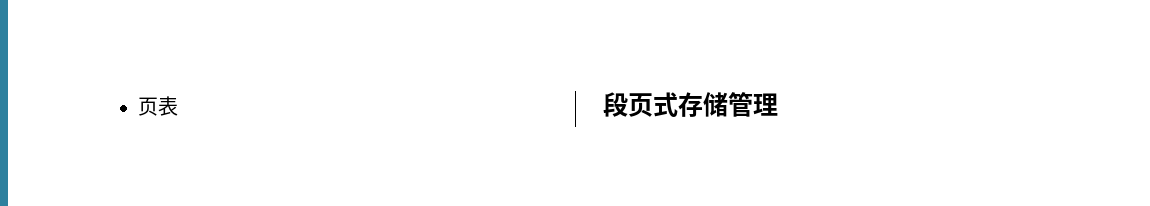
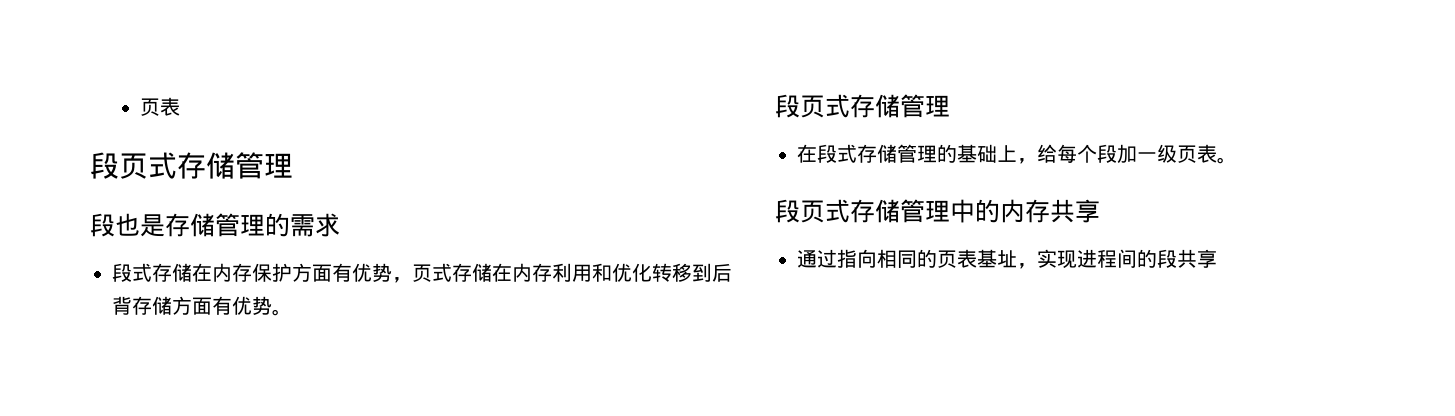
+ 段也是存储管理的需求
+ 段式存储在内存保护方面有优势，页式存储在内存利用和优化转移到后背存储方面有优势。
+ 段页式存储管理
+ 在段式存储管理的基础上，给每个段加一级页表。
+ 段页式存储管理中的内存共享
+ 通过指向相同的页表基址，实现进程间的段共享

